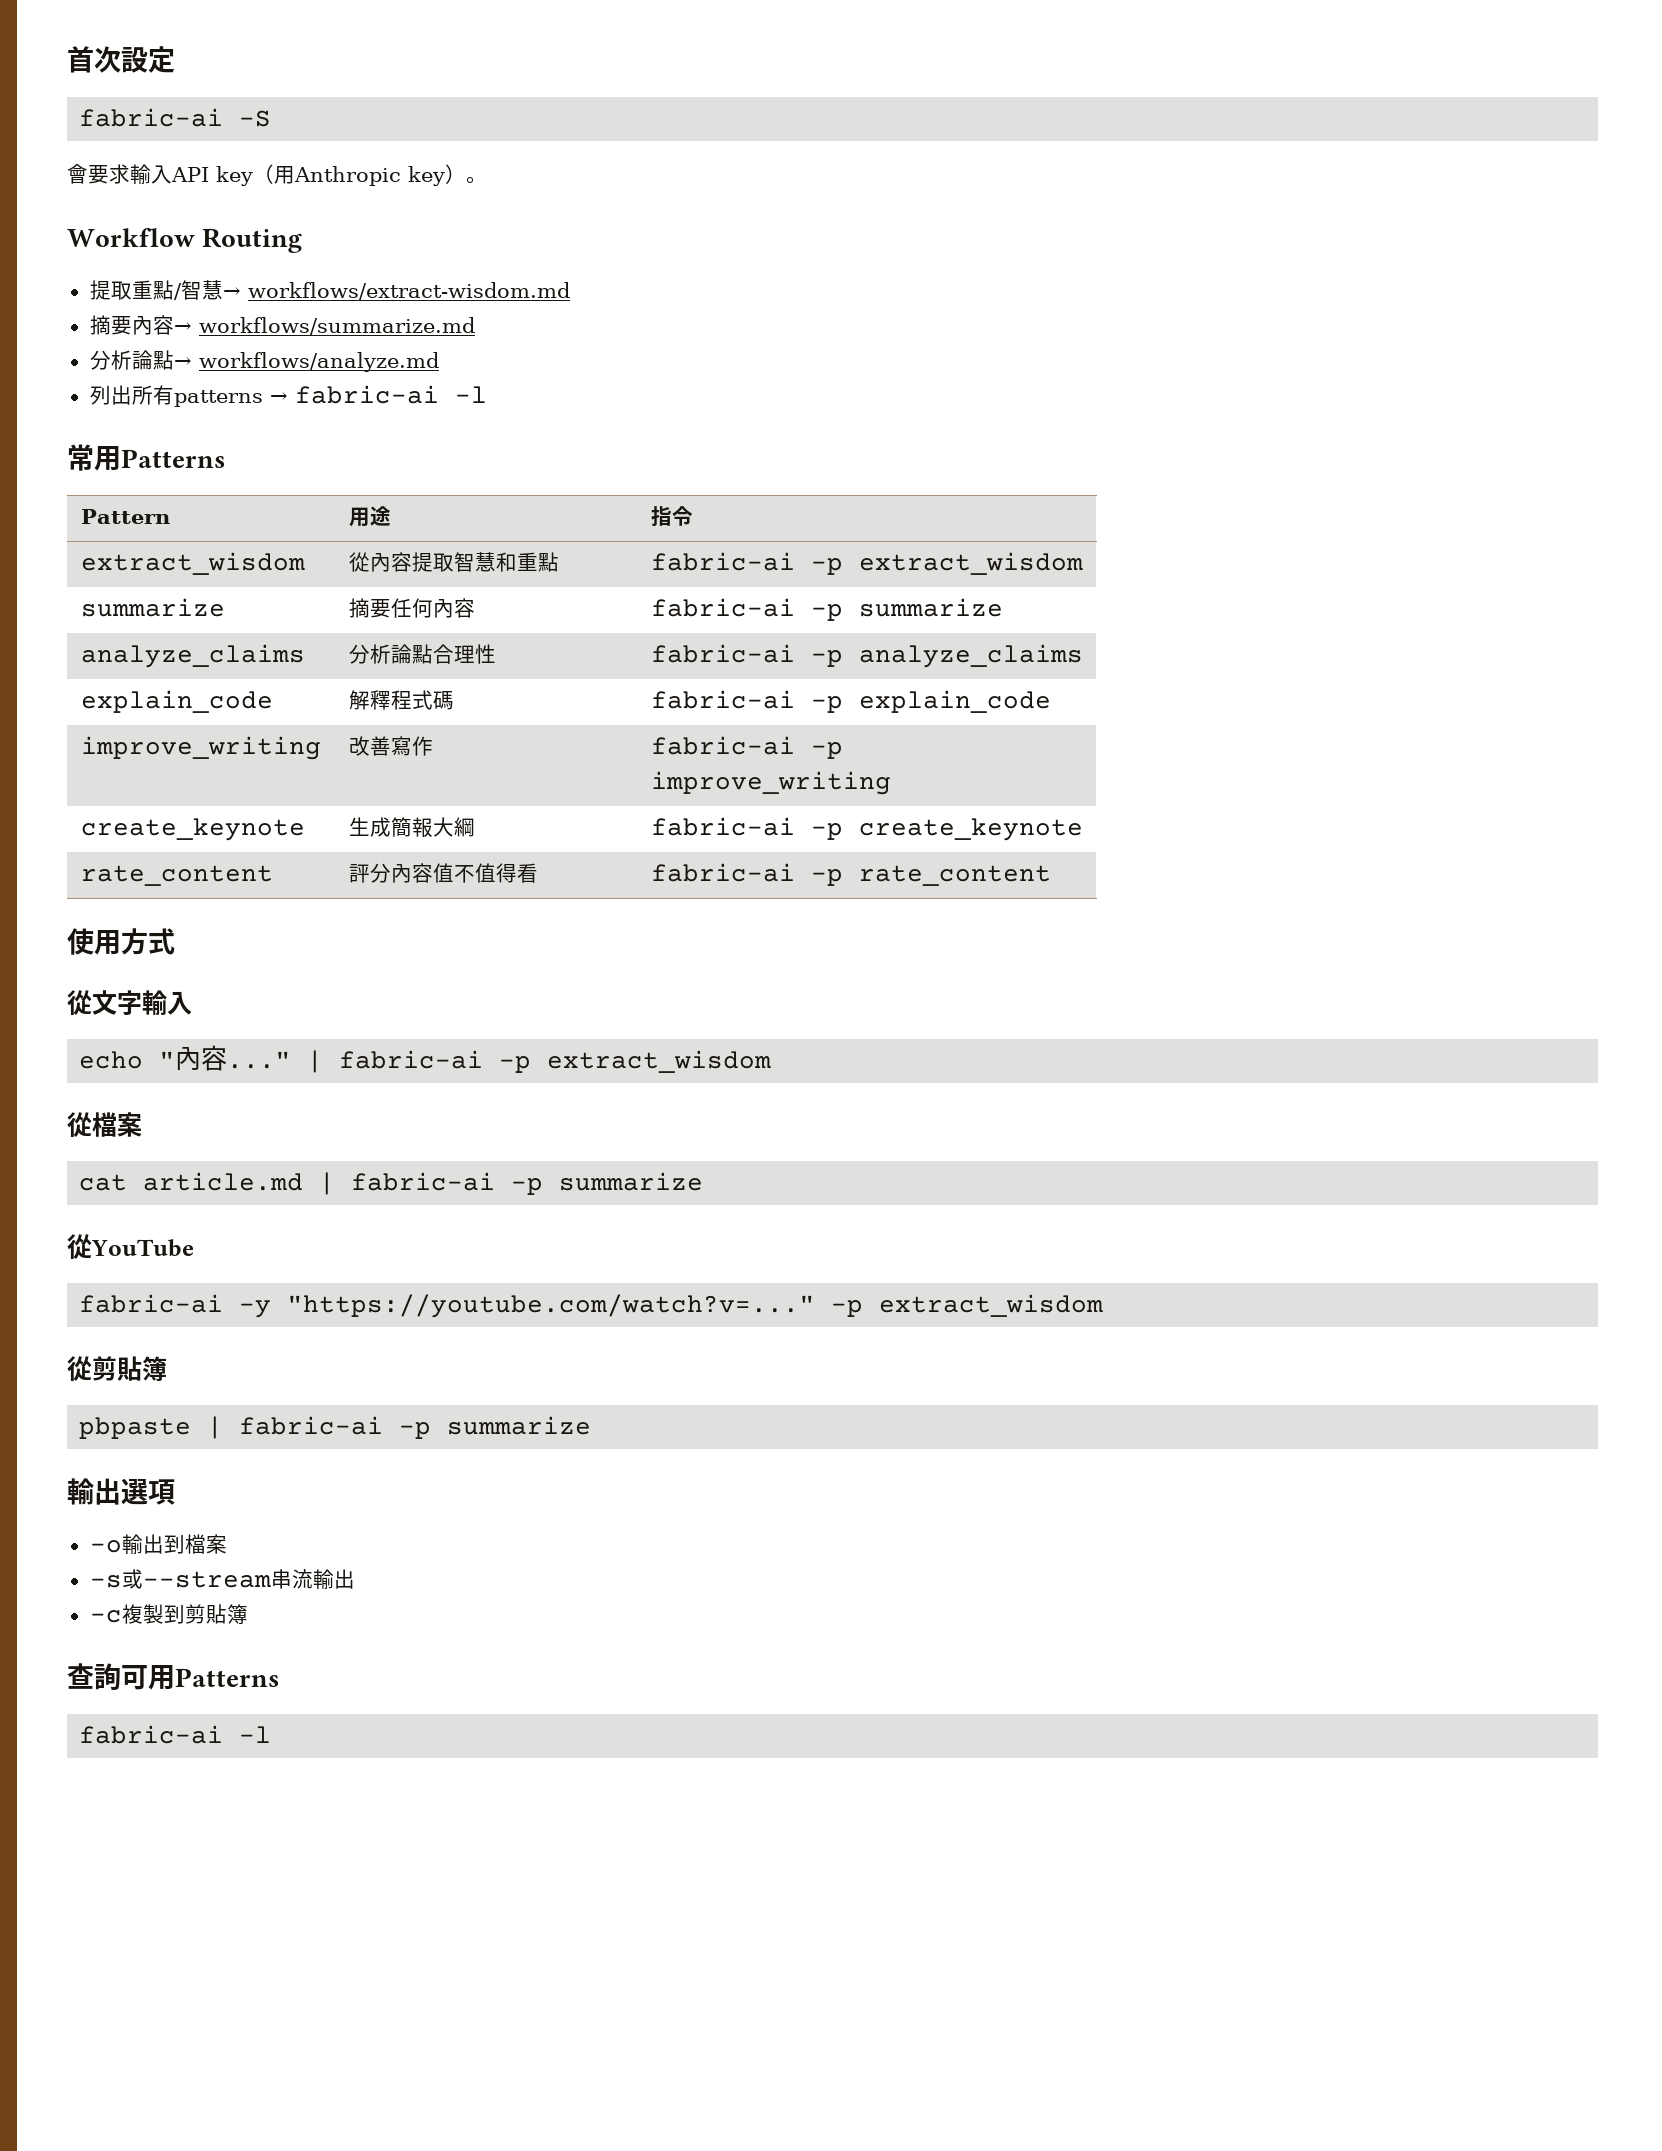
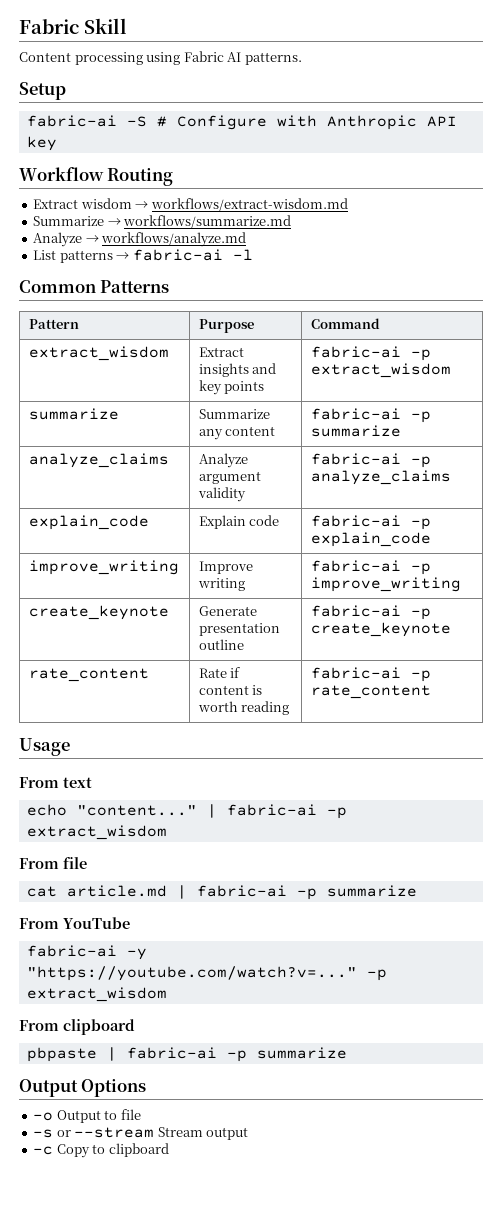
- 首次設定
- fabric-ai -S
- 會要求輸入API key（用Anthropic key）。
+ Fabric Skill
+ Content processing using Fabric AI patterns.
+ Setup
+ fabric-ai -S # Configure with Anthropic API key
  Workflow Routing
- 提取重點/智慧→ workflows/extract-wisdom.md
+ Extract wisdom → workflows/extract-wisdom.md
- 摘要內容→ workflows/summarize.md
+ Summarize → workflows/summarize.md
- 分析論點→ workflows/analyze.md
+ Analyze → workflows/analyze.md
- 列出所有patterns → fabric-ai -l
+ List patterns → fabric-ai -l
- 常用Patterns
+ Common Patterns
- Pattern | 用途 | 指令
+ Pattern | Purpose | Command
- extract_wisdom | 從內容提取智慧和重點 | fabric-ai -p extract_wisdom
+ extract_wisdom | Extract insights and key points | fabric-ai -p extract_wisdom
- summarize | 摘要任何內容 | fabric-ai -p summarize
+ summarize | Summarize any content | fabric-ai -p summarize
- analyze_claims | 分析論點合理性 | fabric-ai -p analyze_claims
+ analyze_claims | Analyze argument validity | fabric-ai -p analyze_claims
- explain_code | 解釋程式碼 | fabric-ai -p explain_code
+ explain_code | Explain code | fabric-ai -p explain_code
- improve_writing | 改善寫作 | fabric-ai -p improve_writing
+ improve_writing | Improve writing | fabric-ai -p improve_writing
- create_keynote | 生成簡報大綱 | fabric-ai -p create_keynote
+ create_keynote | Generate presentation outline | fabric-ai -p create_keynote
- rate_content | 評分內容值不值得看 | fabric-ai -p rate_content
- 使用方式
- 從文字輸入
- echo "內容..." | fabric-ai -p extract_wisdom
- 從檔案
+ rate_content | Rate if content is worth reading | fabric-ai -p rate_content
+ Usage
+ From text
+ echo "content..." | fabric-ai -p extract_wisdom
+ From file
- 從YouTube
+ From YouTube
- 從剪貼簿
+ From clipboard
- 輸出選項
+ Output Options
- -o輸出到檔案
- -s或--stream串流輸出
- -c複製到剪貼簿
- 查詢可用Patterns
- fabric-ai -l
+ -o Output to file
+ -s or --stream Stream output
+ -c Copy to clipboard

